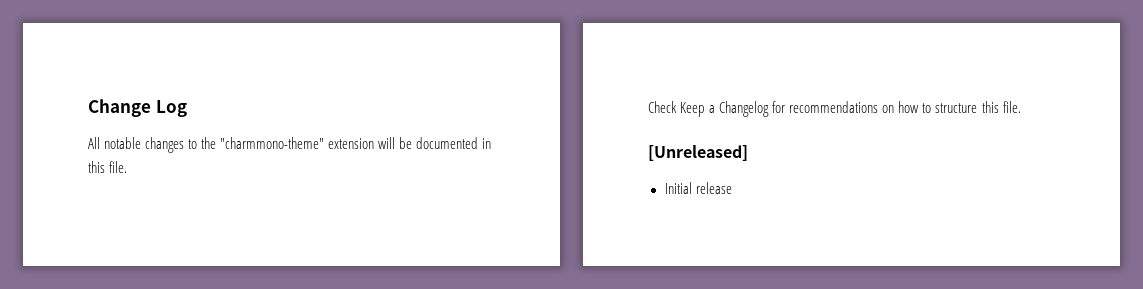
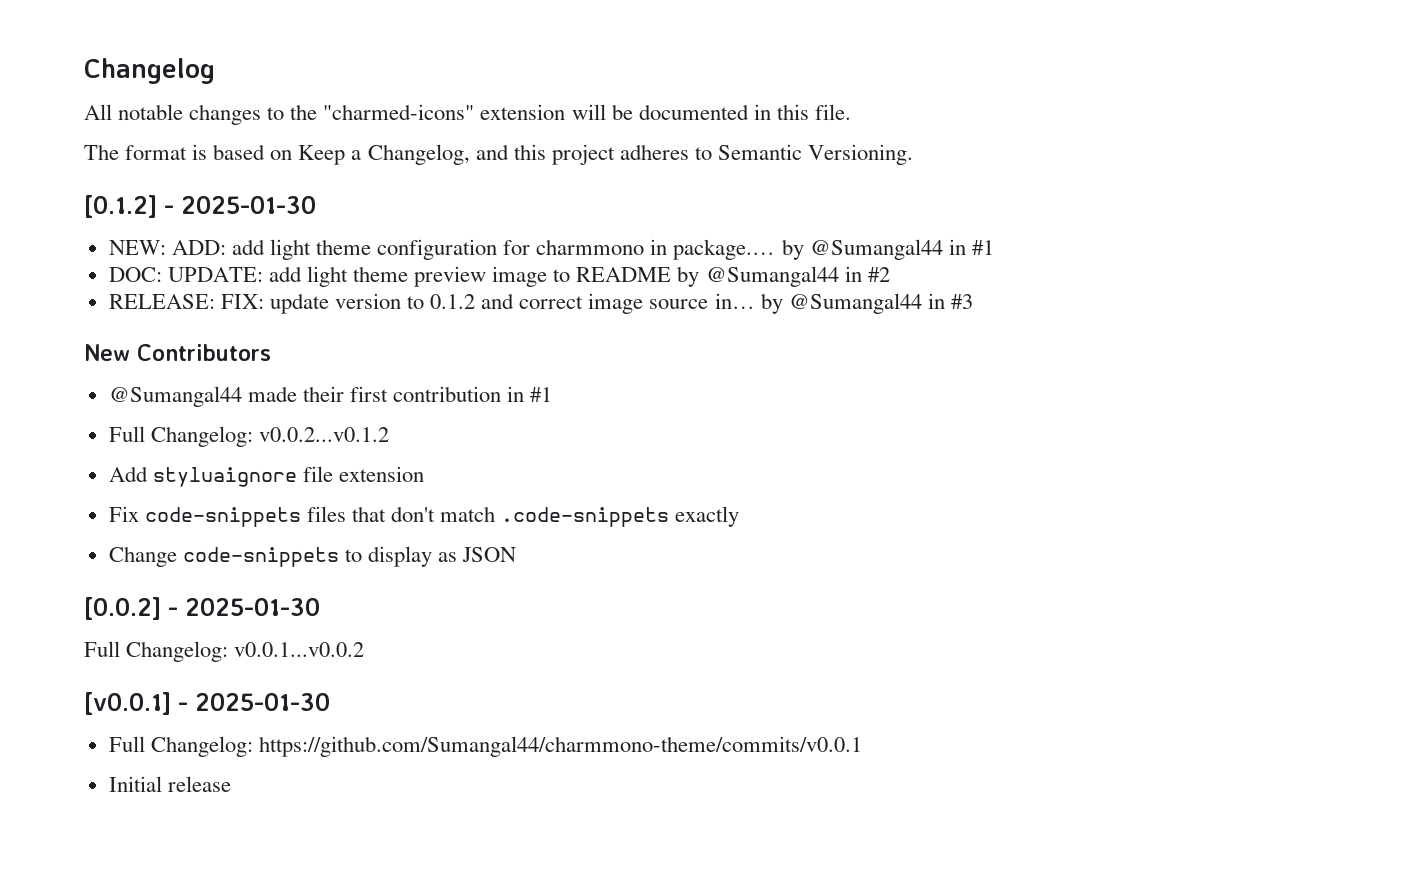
- Change Log
+ Changelog
- All notable changes to the "charmmono-theme" extension will be documented in this file.
+ All notable changes to the "charmed-icons" extension will be documented in this file.
- Check Keep a Changelog for recommendations on how to structure this file.
- [Unreleased]
+ The format is based on Keep a Changelog, and this project adheres to Semantic Versioning.
+ [0.1.2] - 2025-01-30
+ NEW: ADD: add light theme configuration for charmmono in package.… by @Sumangal44 in #1
+ DOC: UPDATE: add light theme preview image to README by @Sumangal44 in #2
+ RELEASE: FIX: update version to 0.1.2 and correct image source in… by @Sumangal44 in #3
+ New Contributors
+ @Sumangal44 made their first contribution in #1
+ Full Changelog: v0.0.2...v0.1.2
+ Add styluaignore file extension
+ Fix code-snippets files that don't match .code-snippets exactly
+ Change code-snippets to display as JSON
+ [0.0.2] - 2025-01-30
+ Full Changelog: v0.0.1...v0.0.2
+ [v0.0.1] - 2025-01-30
+ Full Changelog: https://github.com/Sumangal44/charmmono-theme/commits/v0.0.1

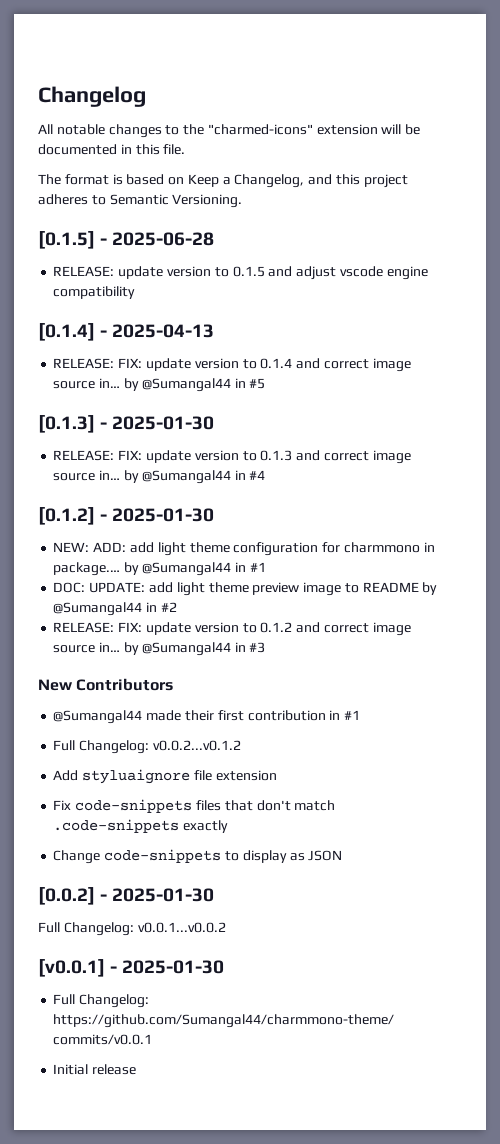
+ [0.1.5] - 2025-06-28
+ RELEASE: update version to 0.1.5 and adjust vscode engine compatibility
+ [0.1.4] - 2025-04-13
+ RELEASE: FIX: update version to 0.1.4 and correct image source in… by @Sumangal44 in #5
+ [0.1.3] - 2025-01-30
+ RELEASE: FIX: update version to 0.1.3 and correct image source in… by @Sumangal44 in #4

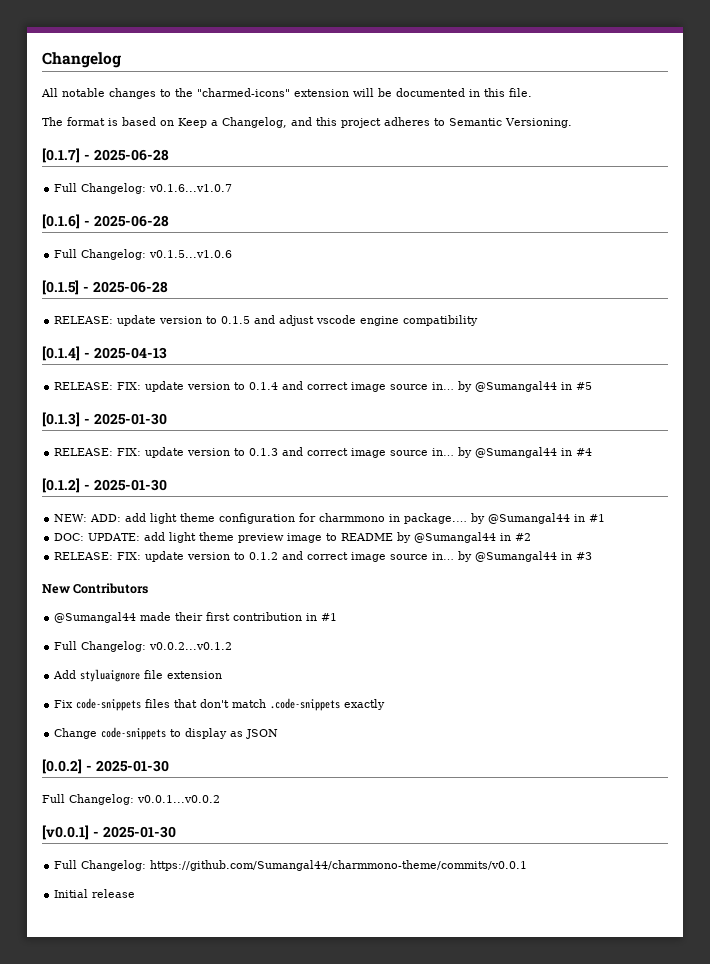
+ [0.1.7] - 2025-06-28
+ Full Changelog: v0.1.6...v1.0.7
+ [0.1.6] - 2025-06-28
+ Full Changelog: v0.1.5...v1.0.6

